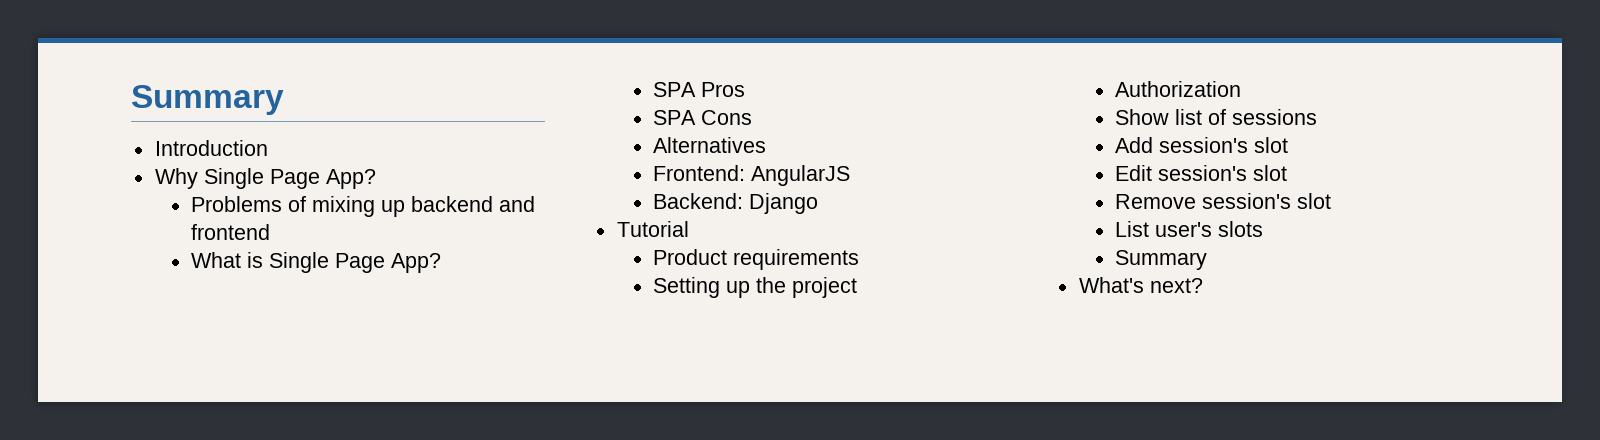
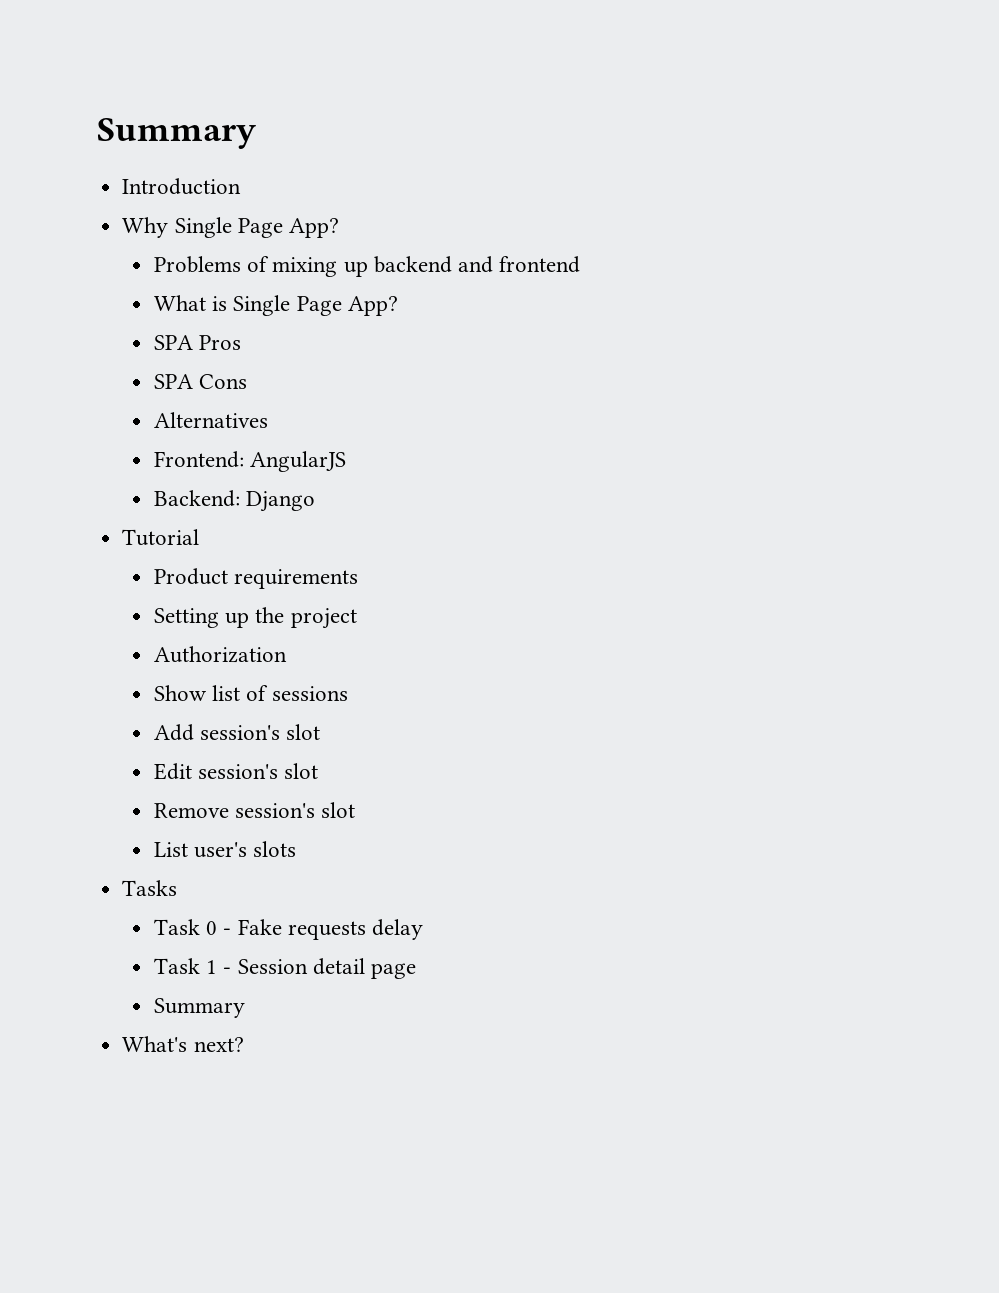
+ Tasks
+ Task 0 - Fake requests delay
+ Task 1 - Session detail page

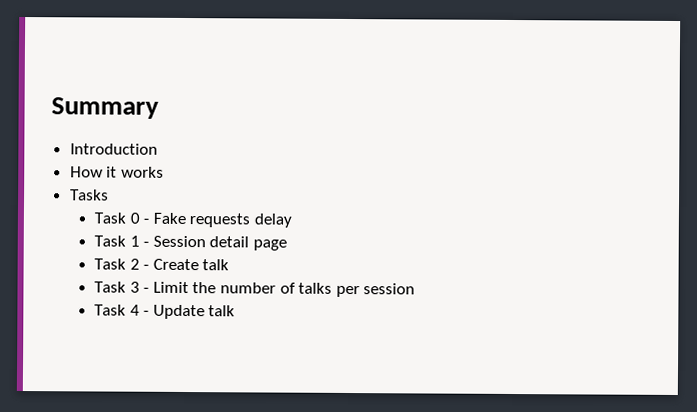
- Why Single Page App?
- Problems of mixing up backend and frontend
- What is Single Page App?
- SPA Pros
- SPA Cons
- Alternatives
- Frontend: AngularJS
- Backend: Django
- Tutorial
- Product requirements
- Setting up the project
- Authorization
- Show list of sessions
- Add session's slot
- Edit session's slot
- Remove session's slot
- List user's slots
+ How it works
  Task 1 - Session detail page
- Summary
- What's next?
+ Task 2 - Create talk
+ Task 3 - Limit the number of talks per session
+ Task 4 - Update talk

